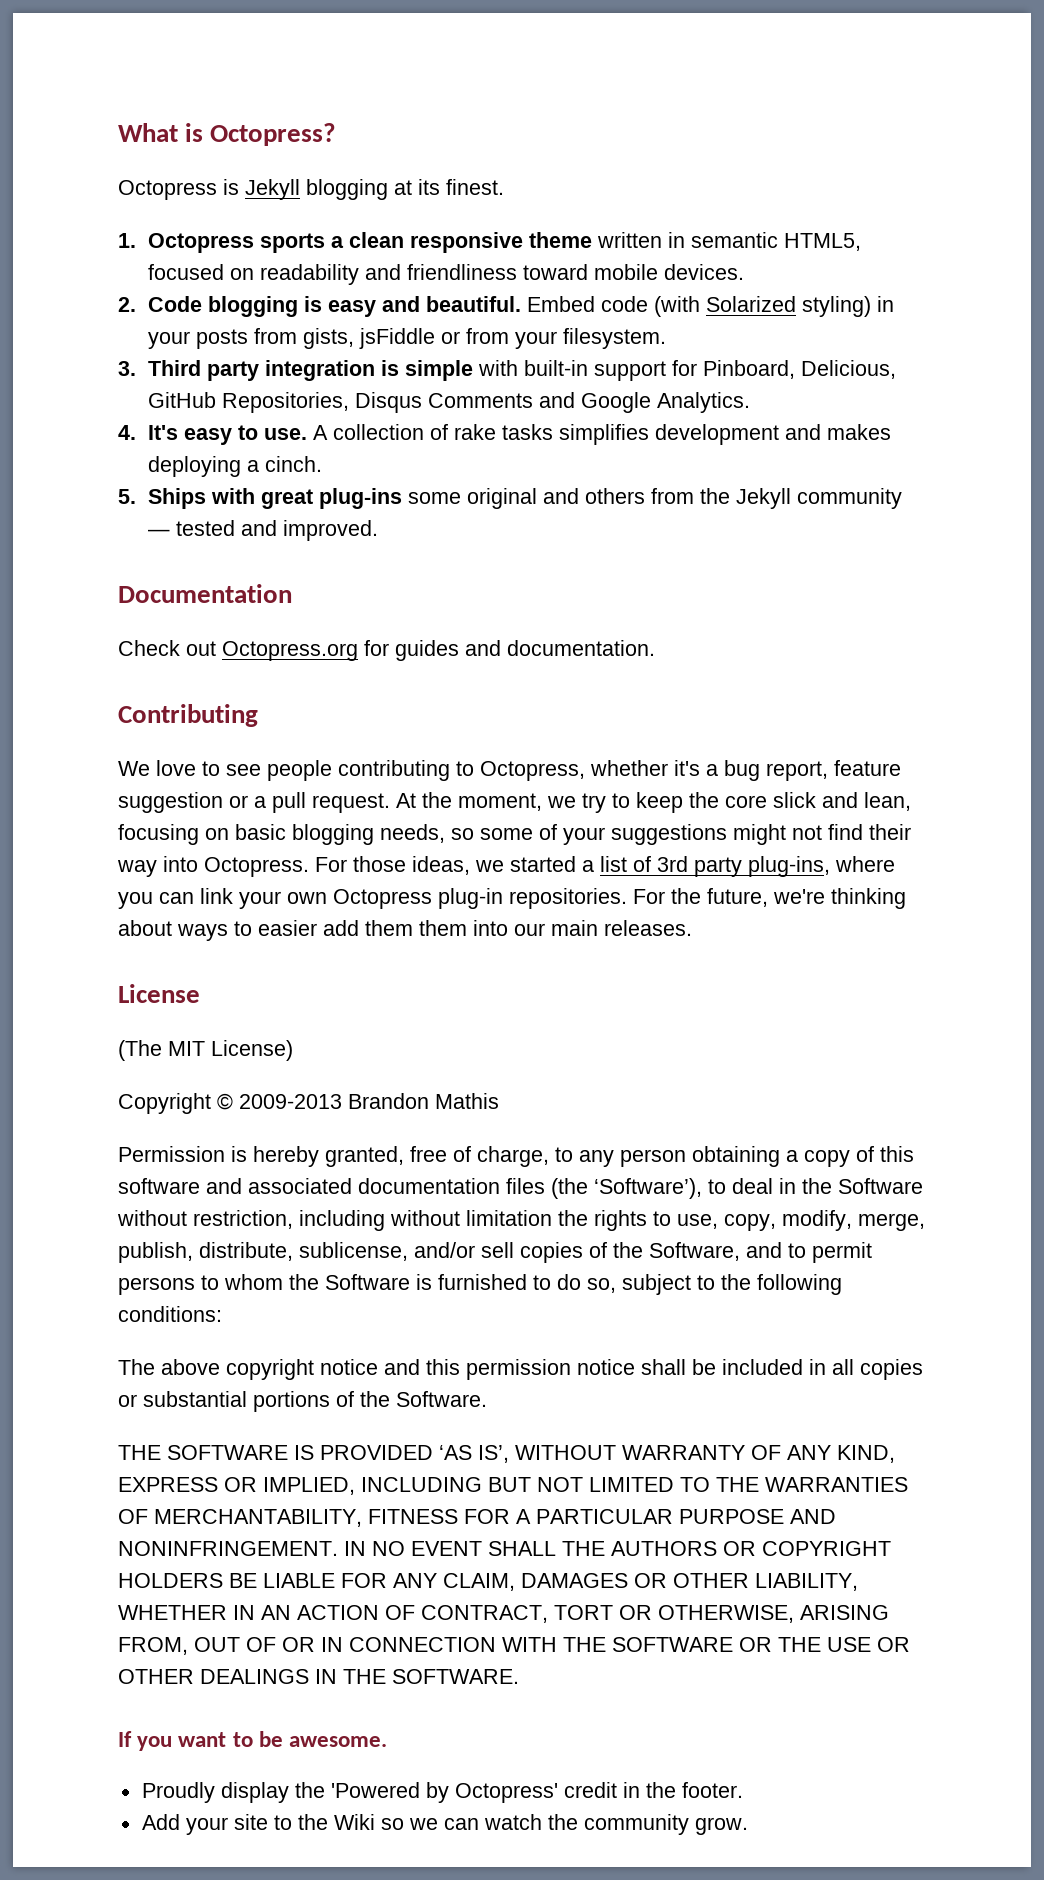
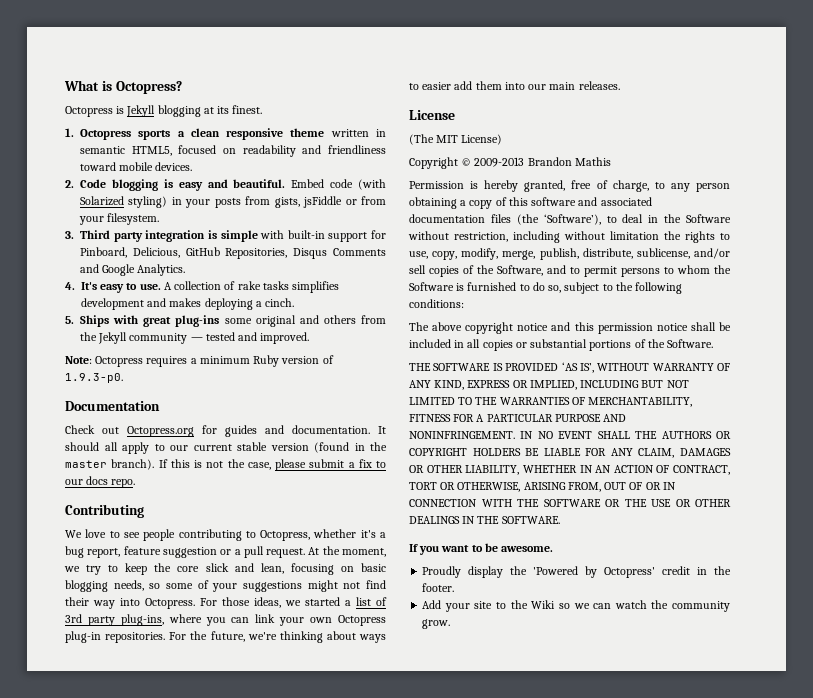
+ Note: Octopress requires a minimum Ruby version of 1.9.3-p0.
+ It should all apply to our current stable version (found in the master branch). If this is not the case, please submit a fix to our docs repo.
- For the future, we're thinking about ways to easier add them them into our main releases.
+ For the future, we're thinking about ways to easier add them into our main releases.

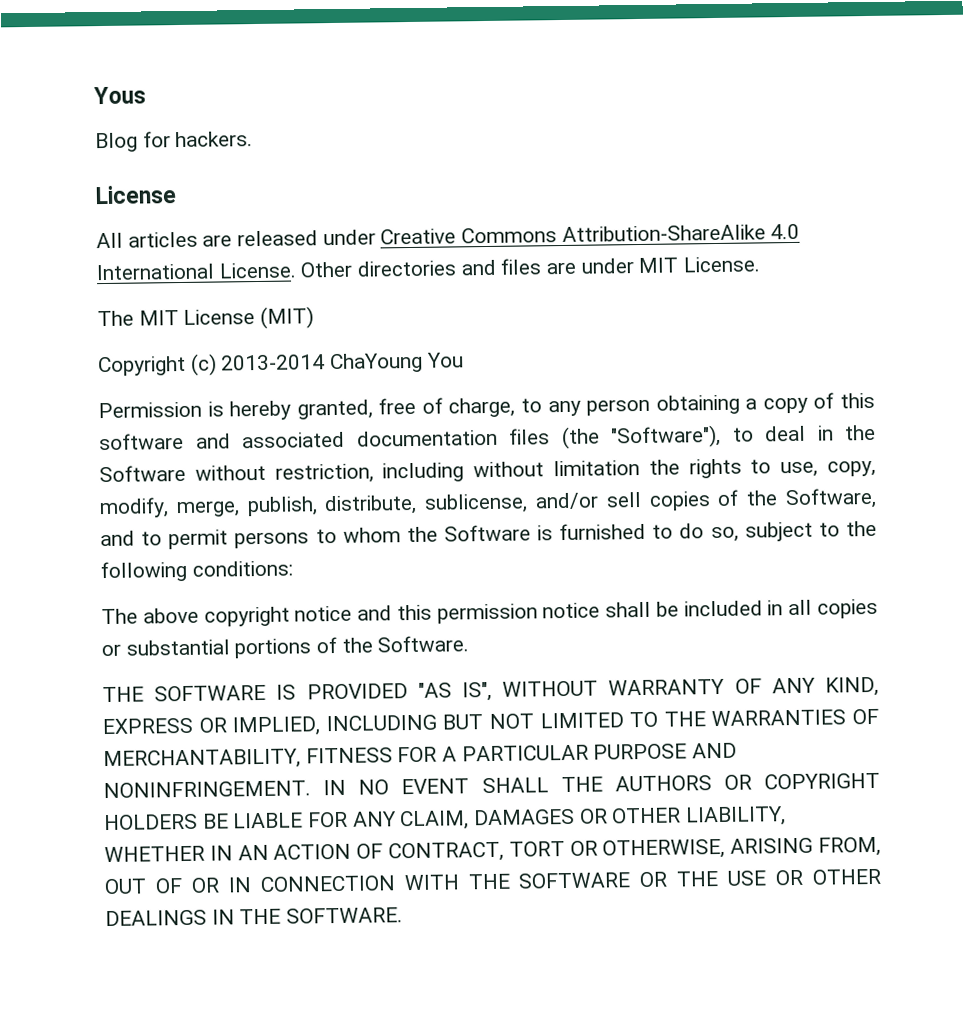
- What is Octopress?
- Octopress is Jekyll blogging at its finest.
- 1. Octopress sports a clean responsive theme written in semantic HTML5, focused on readability and friendliness toward mobile devices.
- 2. Code blogging is easy and beautiful. Embed code (with Solarized styling) in your posts from gists, jsFiddle or from your filesystem.
- 3. Third party integration is simple with built-in support for Pinboard, Delicious, GitHub Repositories, Disqus Comments and Google Analytics.
- 4. It's easy to use. A collection of rake tasks simplifies development and makes deploying a cinch.
- 5. Ships with great plug-ins some original and others from the Jekyll community — tested and improved.
- Note: Octopress requires a minimum Ruby version of 1.9.3-p0.
- Documentation
- Check out Octopress.org for guides and documentation. It should all apply to our current stable version (found in the master branch). If this is not the case, please submit a fix to our docs repo.
- Contributing
- We love to see people contributing to Octopress, whether it's a bug report, feature suggestion or a pull request. At the moment, we try to keep the core slick and lean, focusing on basic blogging needs, so some of your suggestions might not find their way into Octopress. For those ideas, we started a list of 3rd party plug-ins, where you can link your own Octopress plug-in repositories. For the future, we're thinking about ways to easier add them into our main releases.
+ Yous
+ Blog for hackers.
  License
- (The MIT License)
- Copyright © 2009-2013 Brandon Mathis
+ All articles are released under Creative Commons Attribution-ShareAlike 4.0 International License. Other directories and files are under MIT License.
+ The MIT License (MIT)
+ Copyright (c) 2013-2014 ChaYoung You
- Permission is hereby granted, free of charge, to any person obtaining a copy of this software and associated documentation files (the ‘Software’), to deal in the Software without restriction, including without limitation the rights to use, copy, modify, merge, publish, distribute, sublicense, and/or sell copies of the Software, and to permit persons to whom the Software is furnished to do so, subject to the following conditions:
+ Permission is hereby granted, free of charge, to any person obtaining a copy of this software and associated documentation files (the "Software"), to deal in the Software without restriction, including without limitation the rights to use, copy, modify, merge, publish, distribute, sublicense, and/or sell copies of the Software, and to permit persons to whom the Software is furnished to do so, subject to the following conditions:
- THE SOFTWARE IS PROVIDED ‘AS IS’, WITHOUT WARRANTY OF ANY KIND, EXPRESS OR IMPLIED, INCLUDING BUT NOT LIMITED TO THE WARRANTIES OF MERCHANTABILITY, FITNESS FOR A PARTICULAR PURPOSE AND NONINFRINGEMENT.
+ THE SOFTWARE IS PROVIDED "AS IS", WITHOUT WARRANTY OF ANY KIND, EXPRESS OR IMPLIED, INCLUDING BUT NOT LIMITED TO THE WARRANTIES OF MERCHANTABILITY, FITNESS FOR A PARTICULAR PURPOSE AND NONINFRINGEMENT.
- If you want to be awesome.
- Proudly display the 'Powered by Octopress' credit in the footer.
- Add your site to the Wiki so we can watch the community grow.

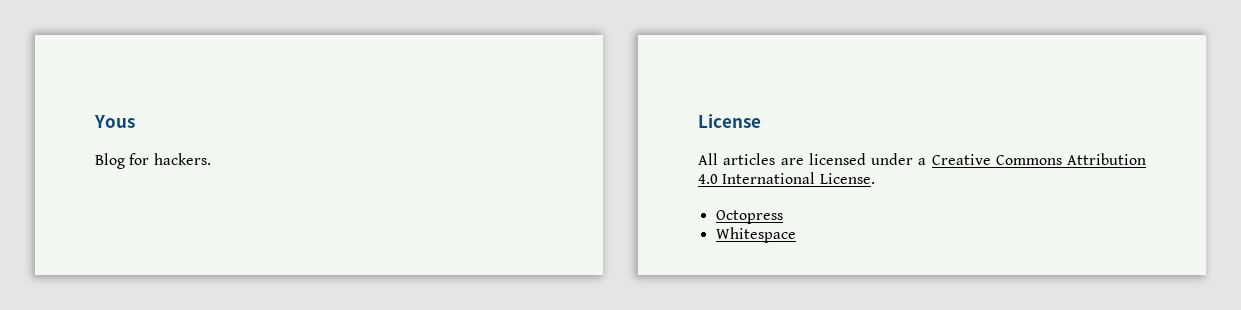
- All articles are released under Creative Commons Attribution-ShareAlike 4.0 International License. Other directories and files are under MIT License.
- The MIT License (MIT)
- Copyright (c) 2013-2014 ChaYoung You
- Permission is hereby granted, free of charge, to any person obtaining a copy of this software and associated documentation files (the "Software"), to deal in the Software without restriction, including without limitation the rights to use, copy, modify, merge, publish, distribute, sublicense, and/or sell copies of the Software, and to permit persons to whom the Software is furnished to do so, subject to the following conditions:
- The above copyright notice and this permission notice shall be included in all copies or substantial portions of the Software.
- THE SOFTWARE IS PROVIDED "AS IS", WITHOUT WARRANTY OF ANY KIND, EXPRESS OR IMPLIED, INCLUDING BUT NOT LIMITED TO THE WARRANTIES OF MERCHANTABILITY, FITNESS FOR A PARTICULAR PURPOSE AND NONINFRINGEMENT. IN NO EVENT SHALL THE AUTHORS OR COPYRIGHT HOLDERS BE LIABLE FOR ANY CLAIM, DAMAGES OR OTHER LIABILITY, WHETHER IN AN ACTION OF CONTRACT, TORT OR OTHERWISE, ARISING FROM, OUT OF OR IN CONNECTION WITH THE SOFTWARE OR THE USE OR OTHER DEALINGS IN THE SOFTWARE.
+ All articles are licensed under a Creative Commons Attribution 4.0 International License.
+ Octopress
+ Whitespace

